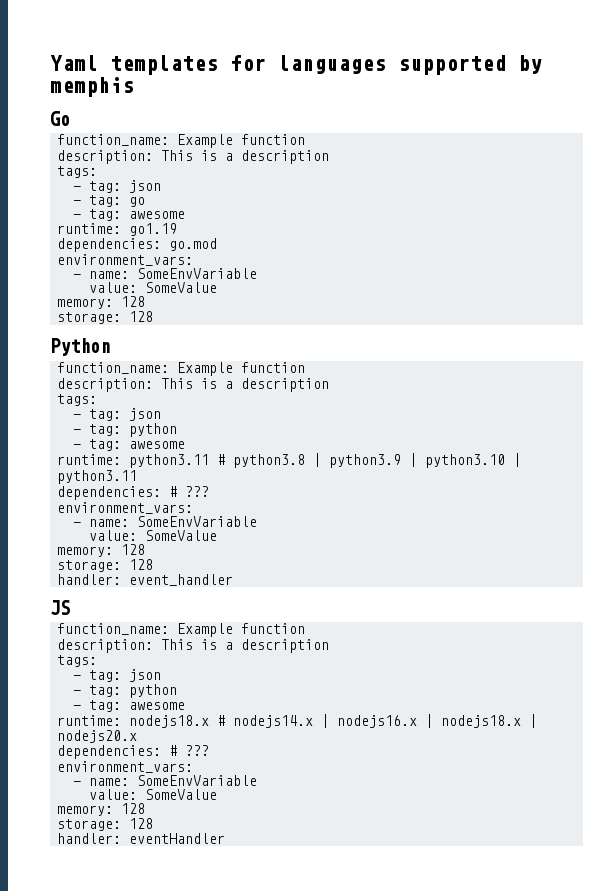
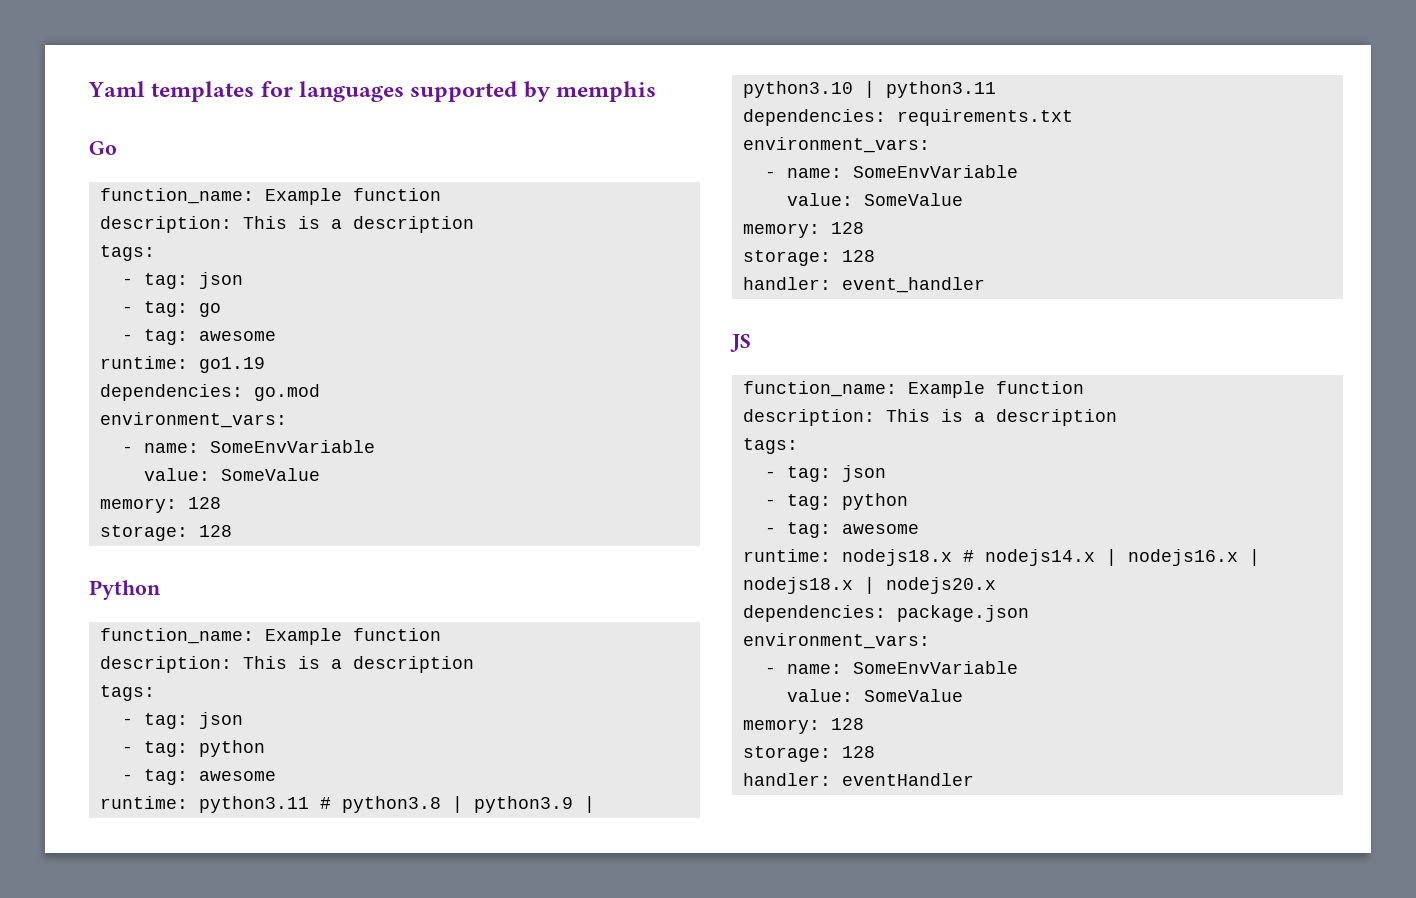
  runtime: python3.11 # python3.8 | python3.9 | python3.10 | python3.11
- dependencies: # ???
+ dependencies: requirements.txt
  runtime: nodejs18.x # nodejs14.x | nodejs16.x | nodejs18.x | nodejs20.x
- dependencies: # ???
+ dependencies: package.json

